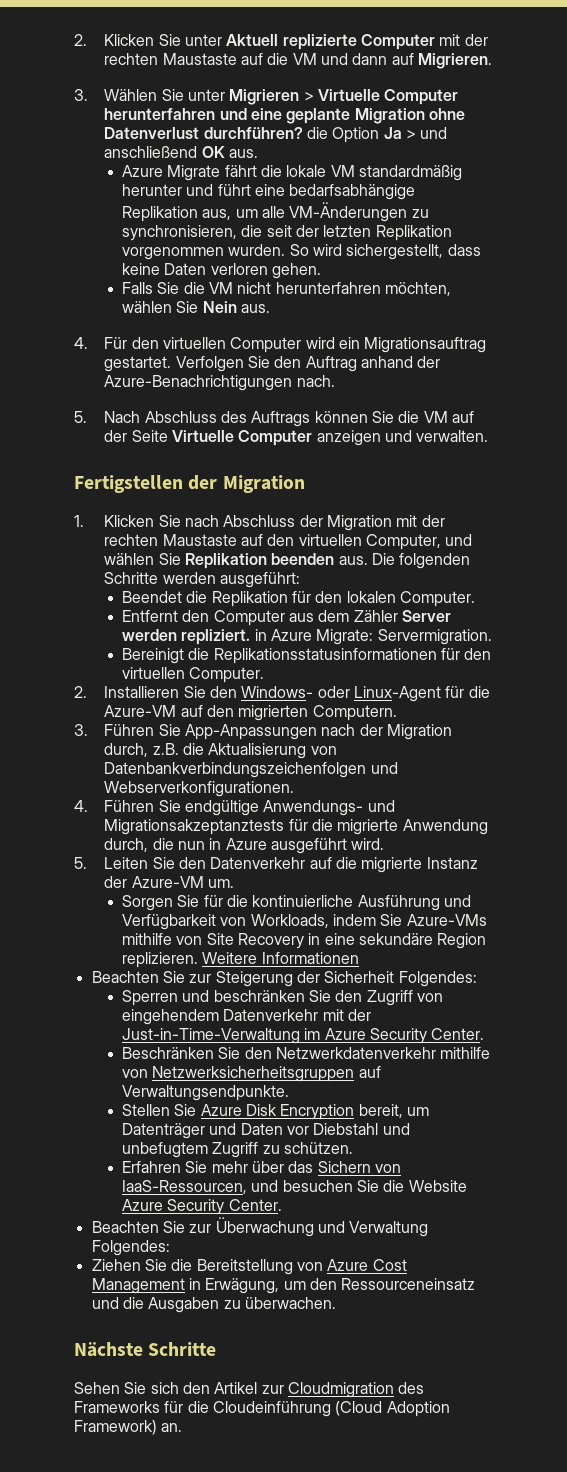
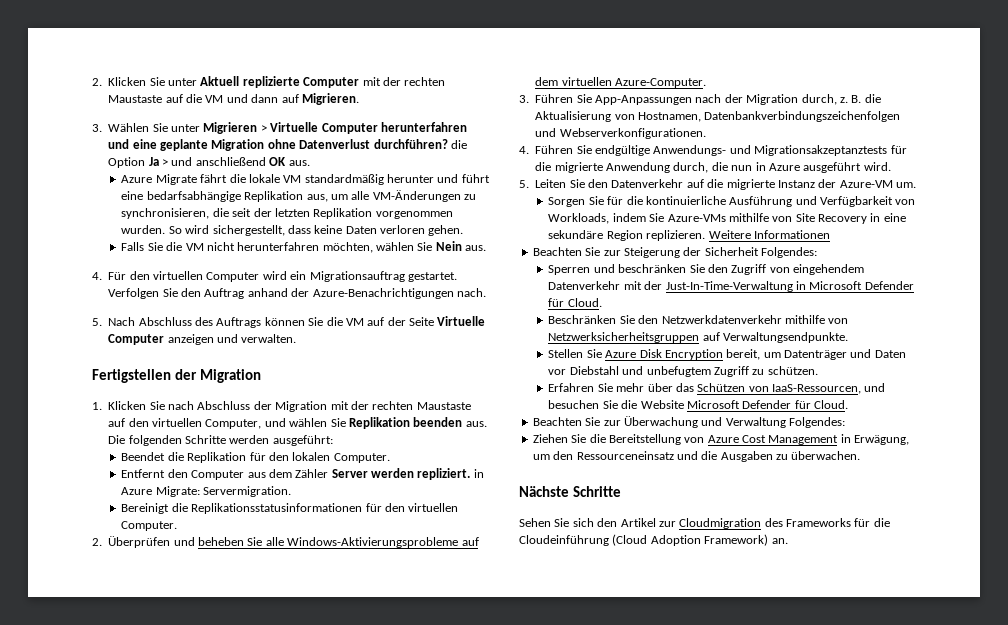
- 2. Installieren Sie den Windows- oder Linux-Agent für die Azure-VM auf den migrierten Computern.
+ 2. Überprüfen und beheben Sie alle Windows-Aktivierungsprobleme auf dem virtuellen Azure-Computer.
- 3. Führen Sie App-Anpassungen nach der Migration durch, z.B. die Aktualisierung von Datenbankverbindungszeichenfolgen und Webserverkonfigurationen.
+ 3. Führen Sie App-Anpassungen nach der Migration durch, z. B. die Aktualisierung von Hostnamen, Datenbankverbindungszeichenfolgen und Webserverkonfigurationen.
- Sperren und beschränken Sie den Zugriff von eingehendem Datenverkehr mit der Just-in-Time-Verwaltung im Azure Security Center.
+ Sperren und beschränken Sie den Zugriff von eingehendem Datenverkehr mit der Just-In-Time-Verwaltung in Microsoft Defender für Cloud.
- Erfahren Sie mehr über das Sichern von IaaS-Ressourcen, und besuchen Sie die Website Azure Security Center.
+ Erfahren Sie mehr über das Schützen von IaaS-Ressourcen, und besuchen Sie die Website Microsoft Defender für Cloud.

